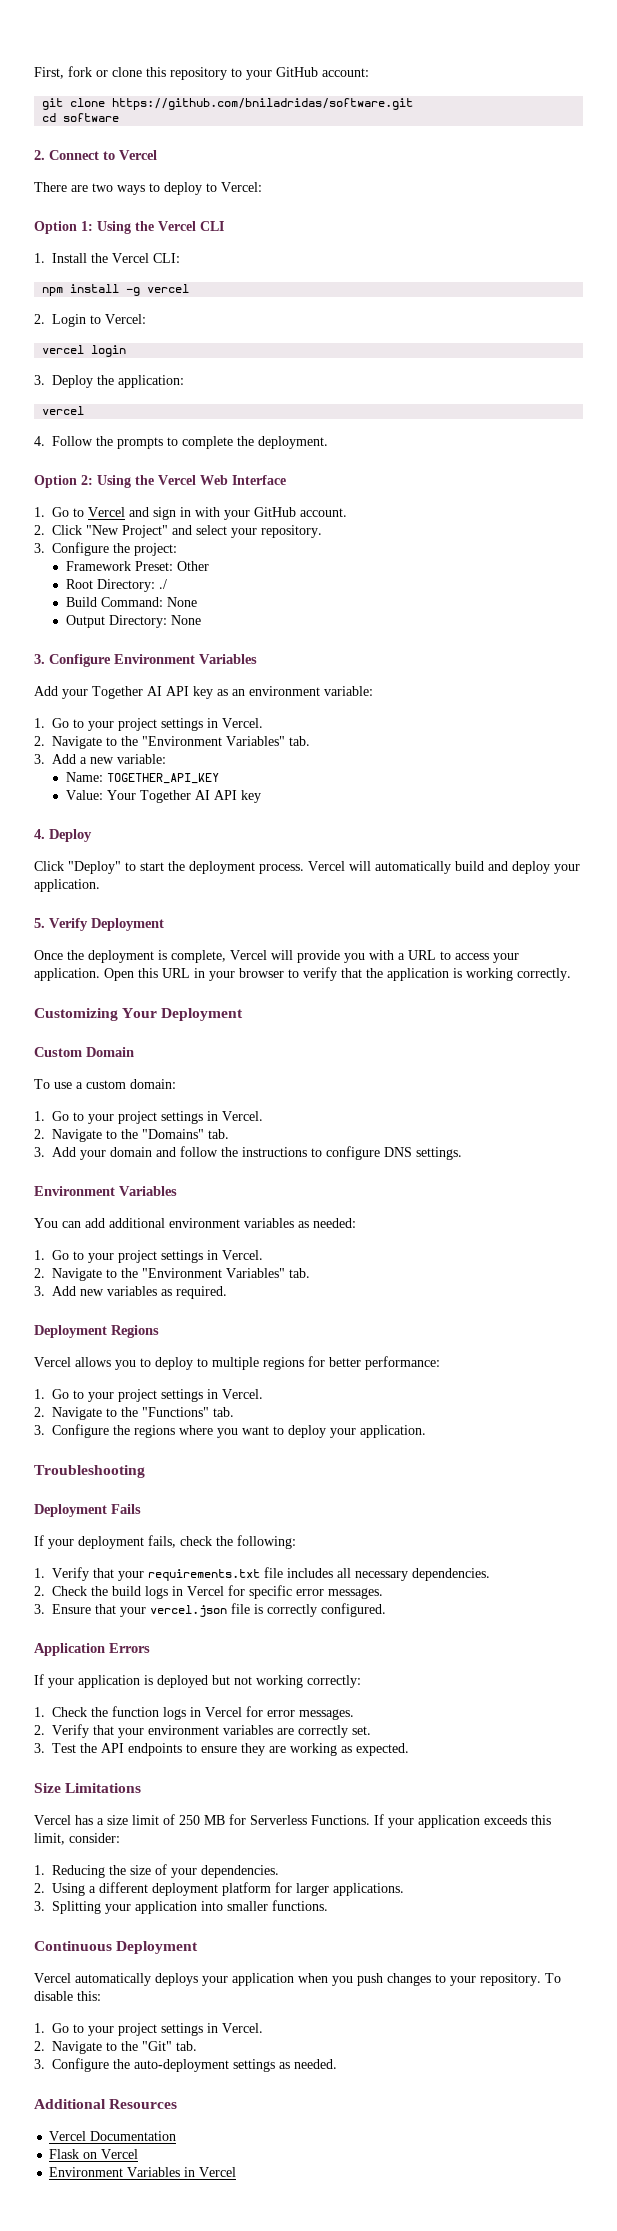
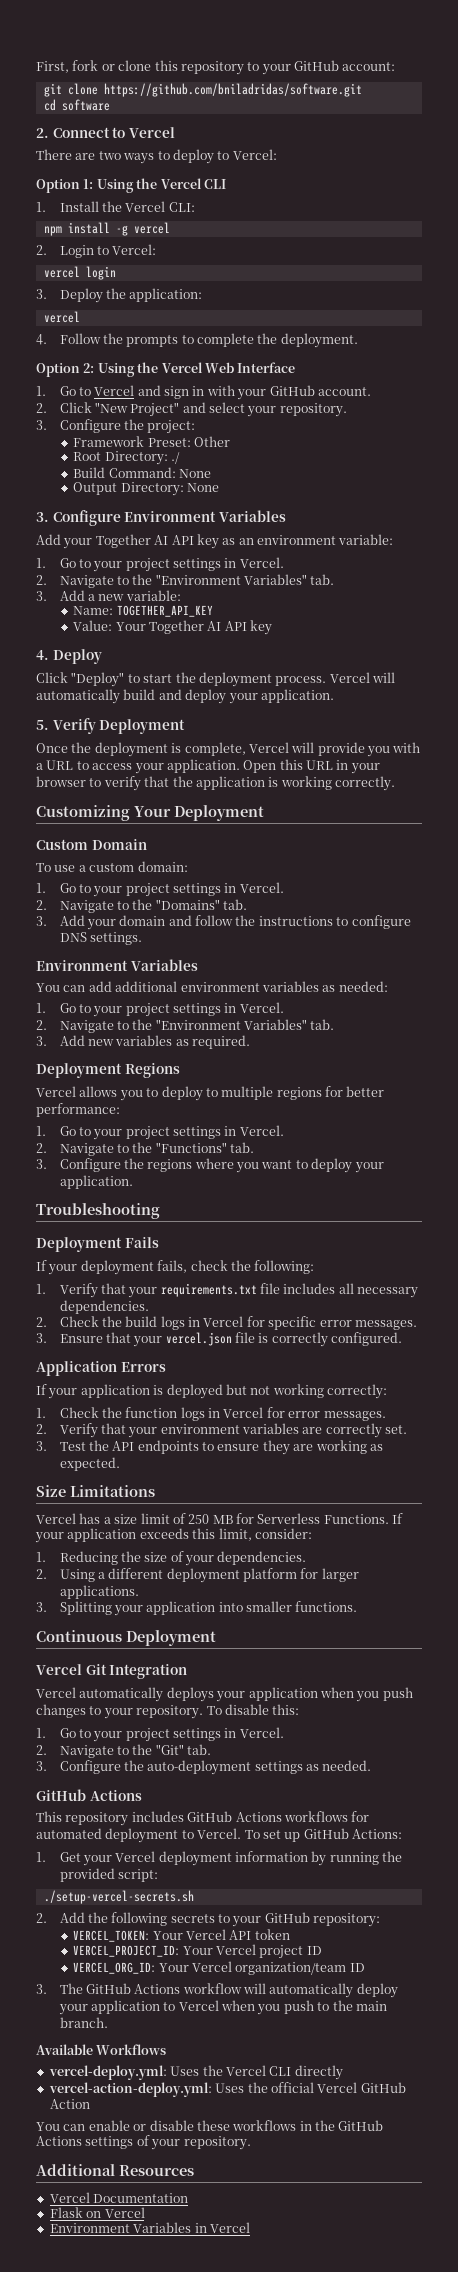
+ Vercel Git Integration
  3. Configure the auto-deployment settings as needed.
+ GitHub Actions
+ This repository includes GitHub Actions workflows for automated deployment to Vercel. To set up GitHub Actions:
+ 1. Get your Vercel deployment information by running the provided script:
+ ./setup-vercel-secrets.sh
+ 2. Add the following secrets to your GitHub repository:
+ VERCEL_TOKEN: Your Vercel API token
+ VERCEL_PROJECT_ID: Your Vercel project ID
+ VERCEL_ORG_ID: Your Vercel organization/team ID
+ 3. The GitHub Actions workflow will automatically deploy your application to Vercel when you push to the main branch.
+ Available Workflows
+ vercel-deploy.yml: Uses the Vercel CLI directly
+ vercel-action-deploy.yml: Uses the official Vercel GitHub Action
+ You can enable or disable these workflows in the GitHub Actions settings of your repository.

